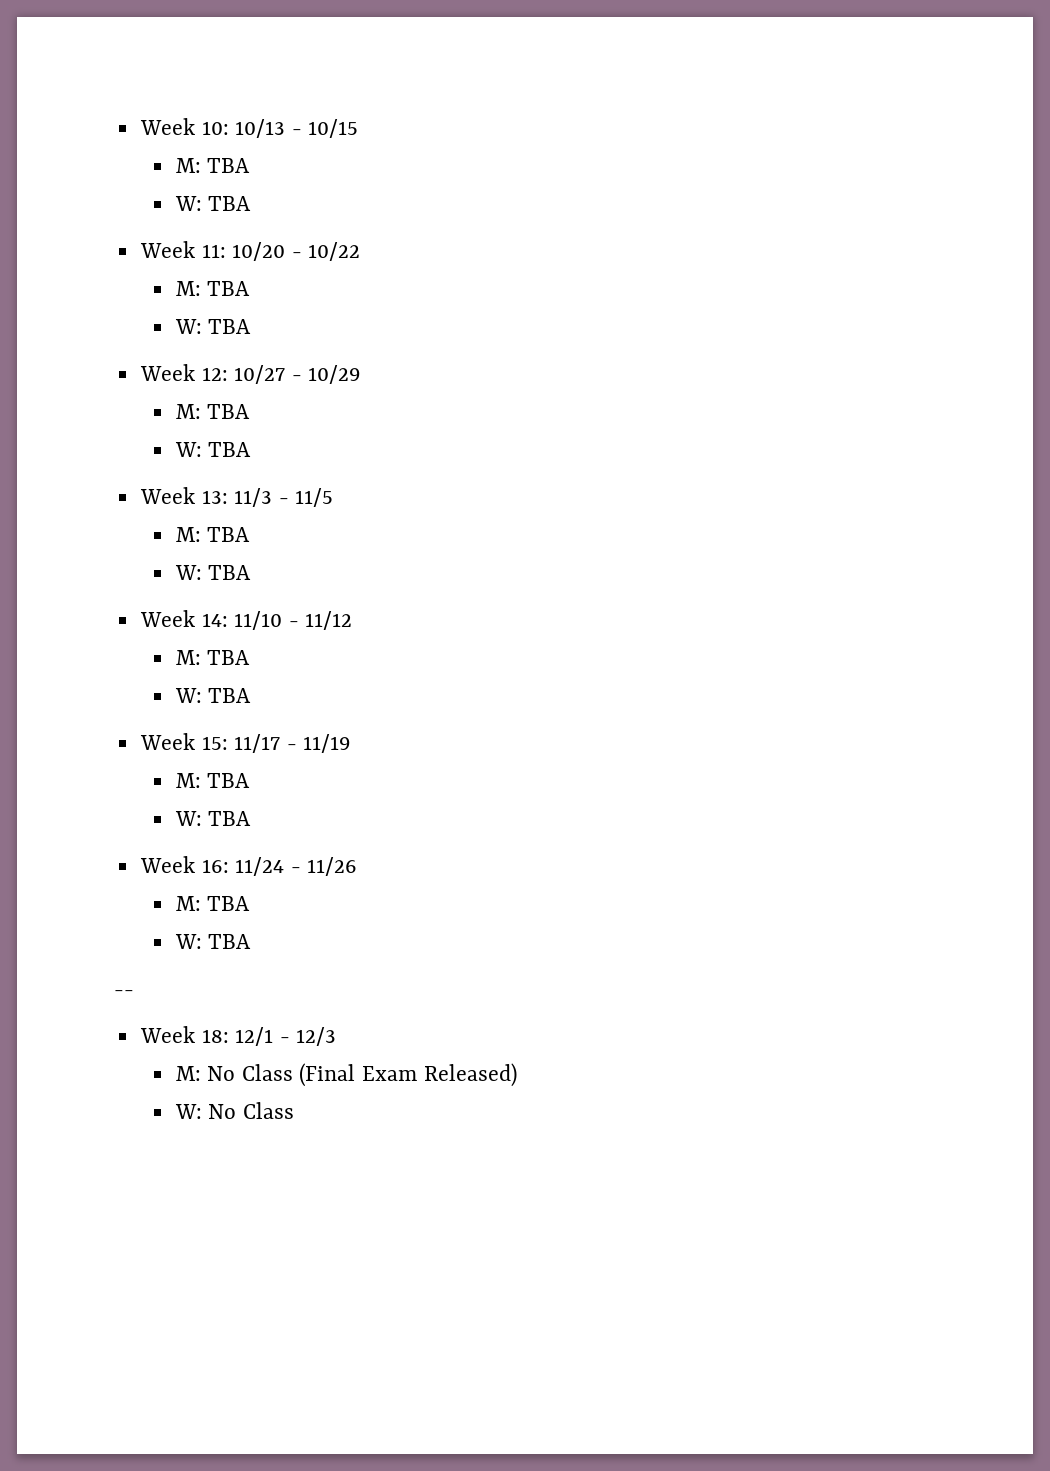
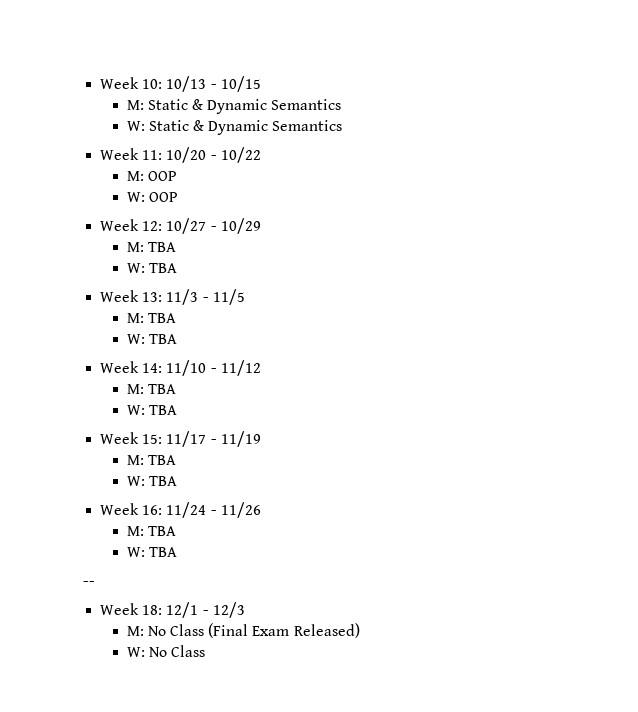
  Week 10: 10/13 - 10/15
- M: TBA
- W: TBA
+ M: Static & Dynamic Semantics
+ W: Static & Dynamic Semantics
  Week 11: 10/20 - 10/22
- M: TBA
- W: TBA
+ M: OOP
+ W: OOP

